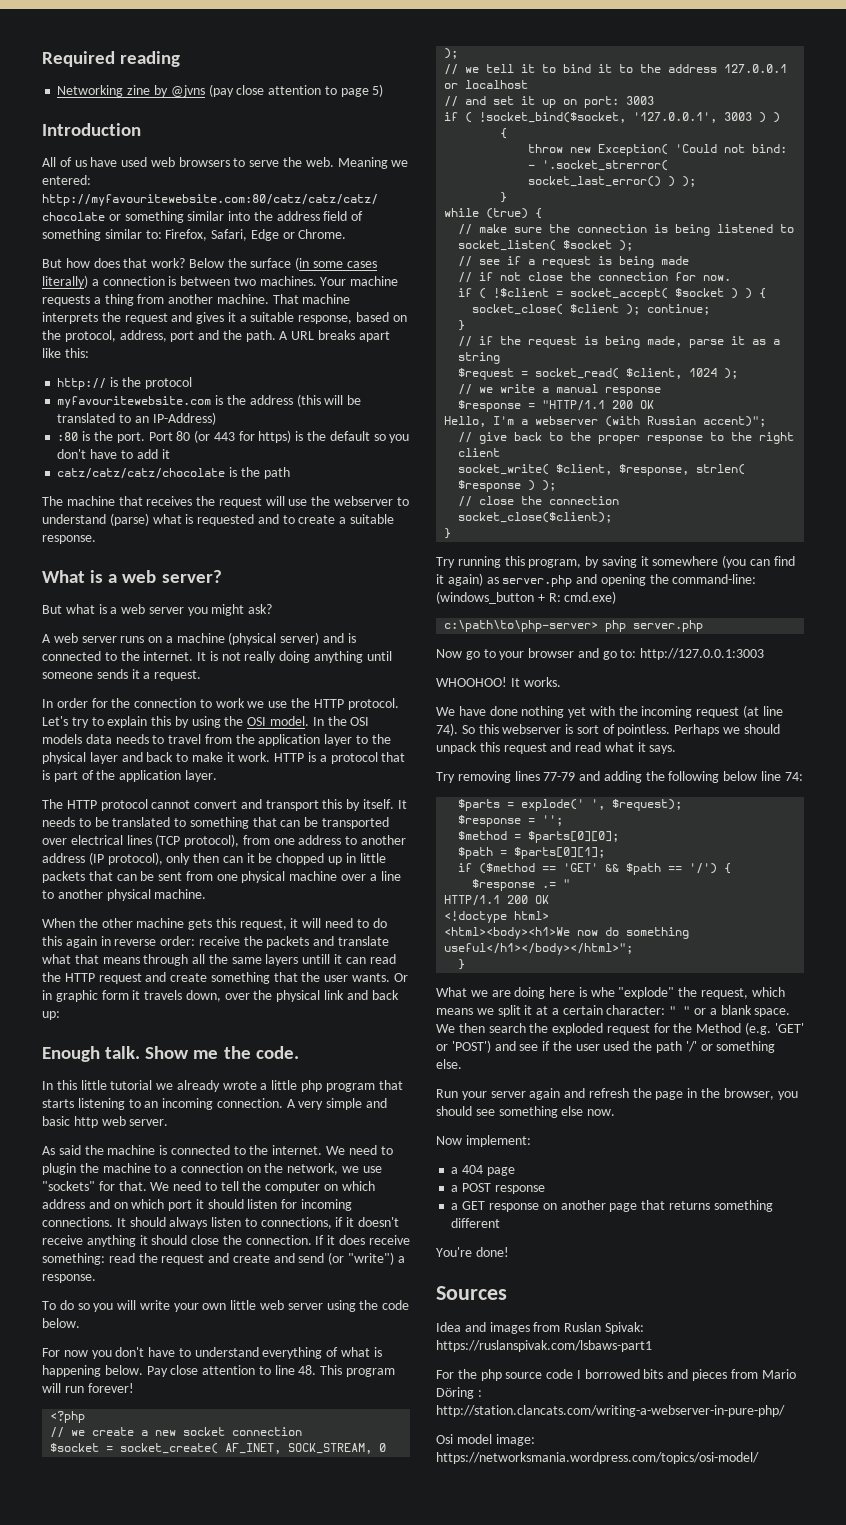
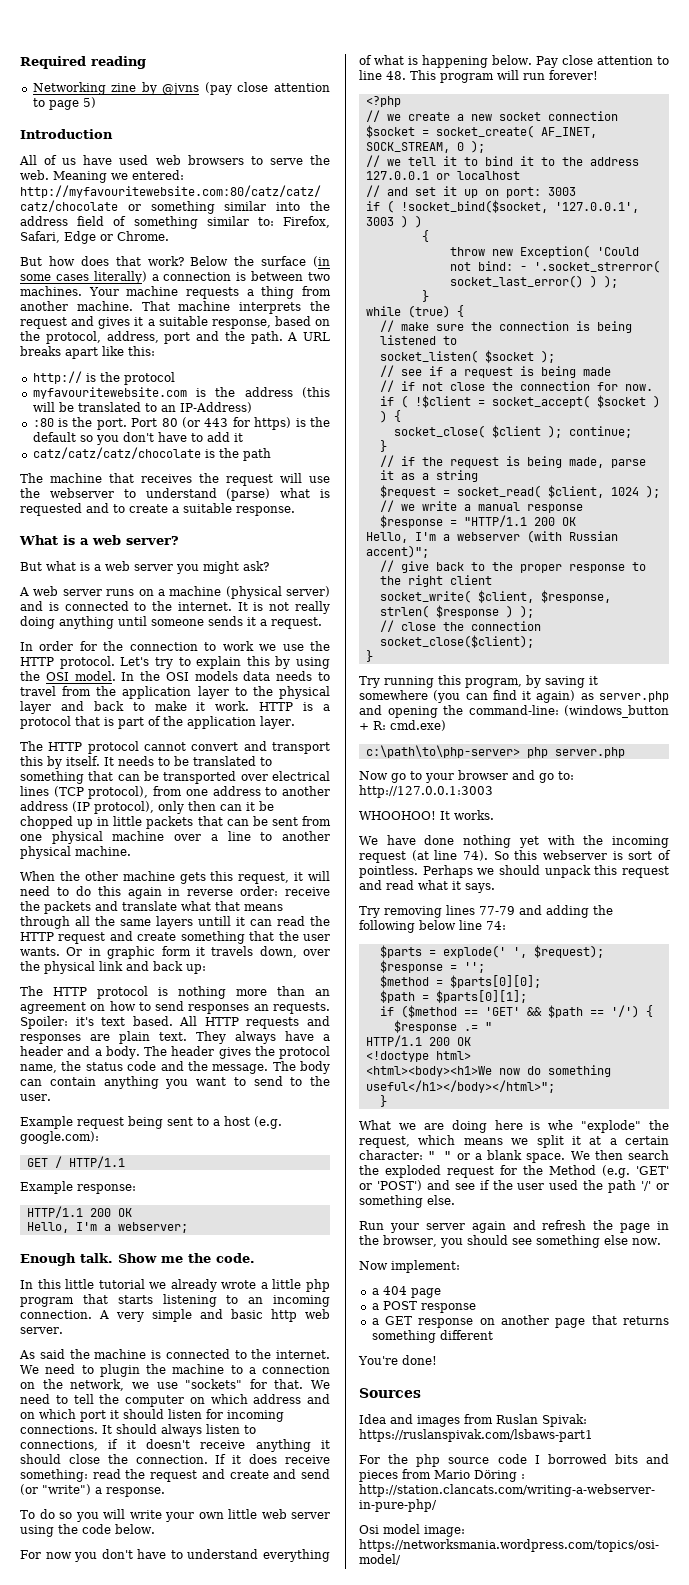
+ The HTTP protocol is nothing more than an agreement on how to send responses an requests. Spoiler: it's text based. All HTTP requests and responses are plain text. They always have a header and a body. The header gives the protocol name, the status code and the message. The body can contain anything you want to send to the user.
+ Example request being sent to a host (e.g. google.com):
+ GET / HTTP/1.1
+ Example response:
+ HTTP/1.1 200 OK
+ Hello, I'm a webserver;

